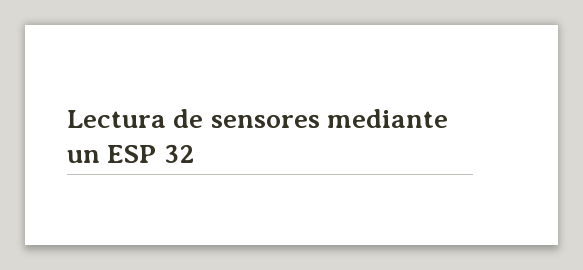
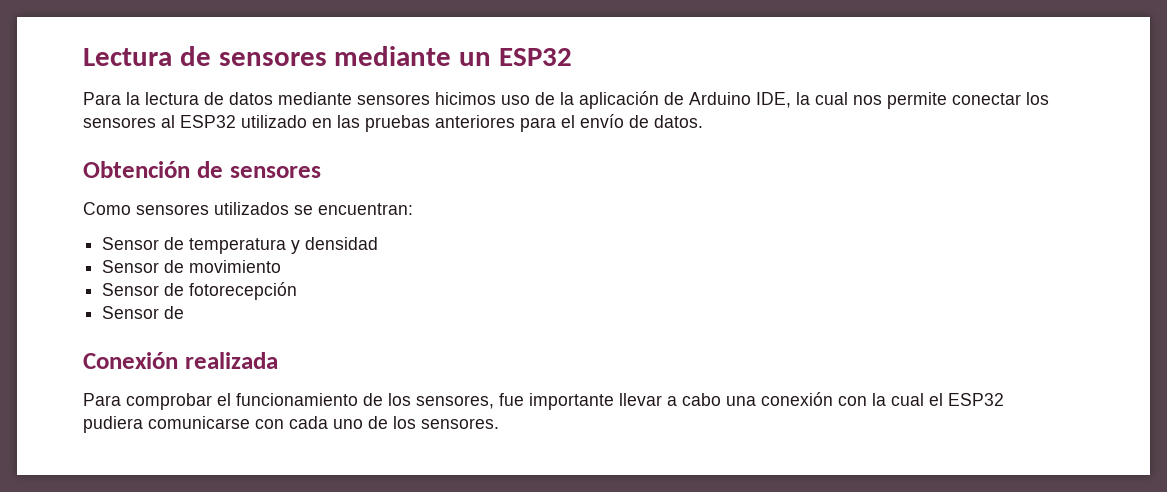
- Lectura de sensores mediante un ESP 32
+ Lectura de sensores mediante un ESP32
+ Para la lectura de datos mediante sensores hicimos uso de la aplicación de Arduino IDE, la cual nos permite conectar los sensores al ESP32 utilizado en las pruebas anteriores para el envío de datos.
+ Obtención de sensores
+ Como sensores utilizados se encuentran:
+ Sensor de temperatura y densidad
+ Sensor de movimiento
+ Sensor de fotorecepción
+ Sensor de
+ Conexión realizada
+ Para comprobar el funcionamiento de los sensores, fue importante llevar a cabo una conexión con la cual el ESP32 pudiera comunicarse con cada uno de los sensores.

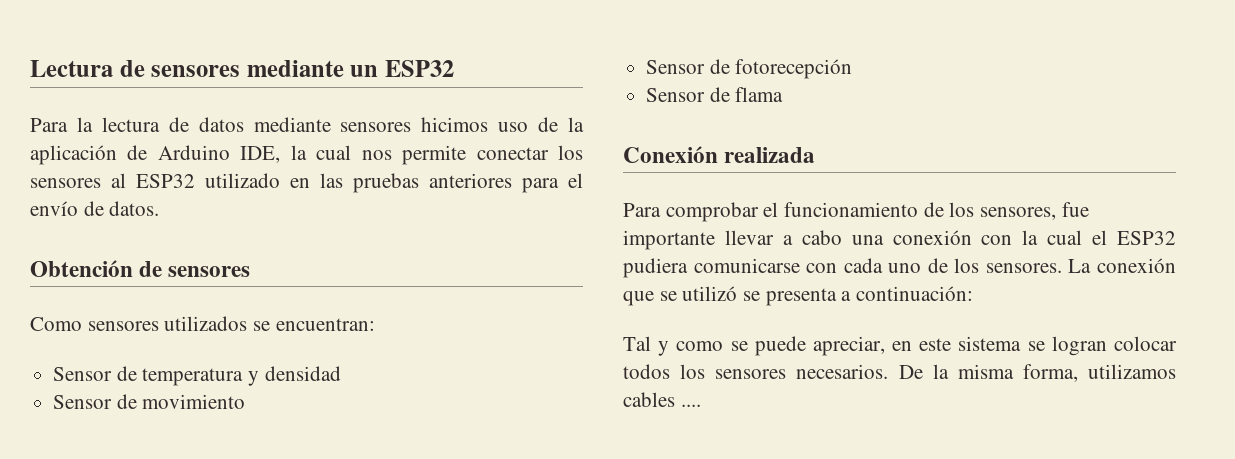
  Sensor de fotorecepción
- Sensor de
+ Sensor de flama
+ La conexión que se utilizó se presenta a continuación:
+ Tal y como se puede apreciar, en este sistema se logran colocar todos los sensores necesarios. De la misma forma, utilizamos cables ....

